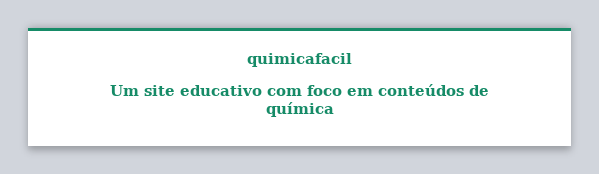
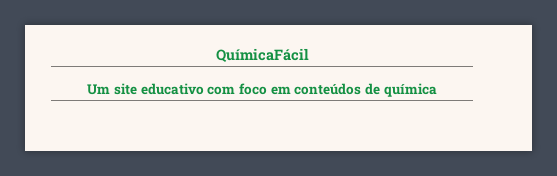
- quimicafacil
+ QuímicaFácil

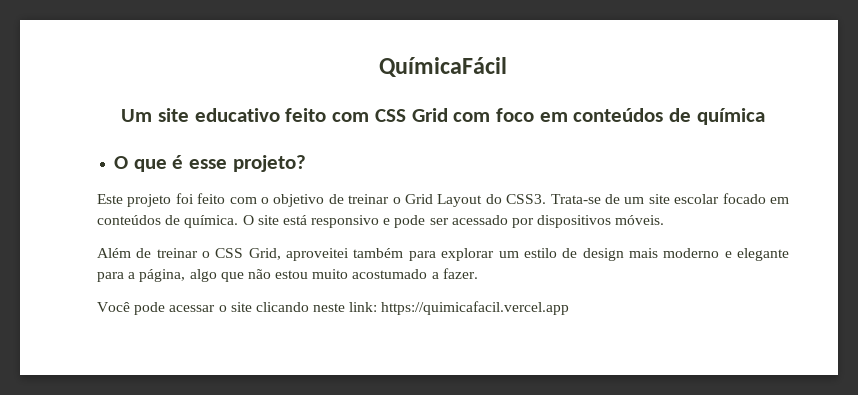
- Um site educativo com foco em conteúdos de química
+ Um site educativo feito com CSS Grid com foco em conteúdos de química
+ O que é esse projeto?
+ Este projeto foi feito com o objetivo de treinar o Grid Layout do CSS3. Trata-se de um site escolar focado em conteúdos de química. O site está responsivo e pode ser acessado por dispositivos móveis.
+ Além de treinar o CSS Grid, aproveitei também para explorar um estilo de design mais moderno e elegante para a página, algo que não estou muito acostumado a fazer.
+ Você pode acessar o site clicando neste link: https://quimicafacil.vercel.app

